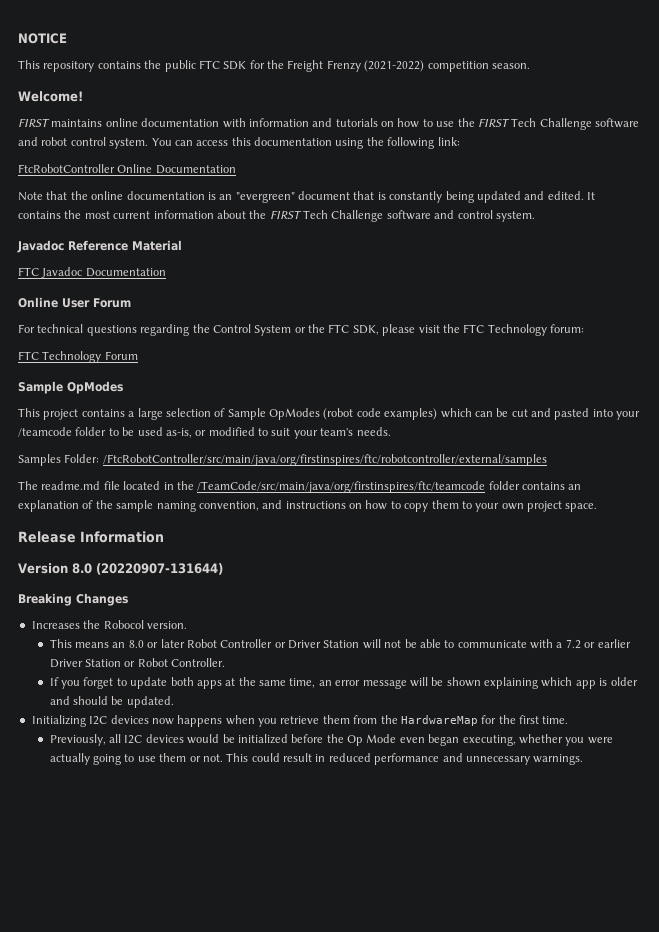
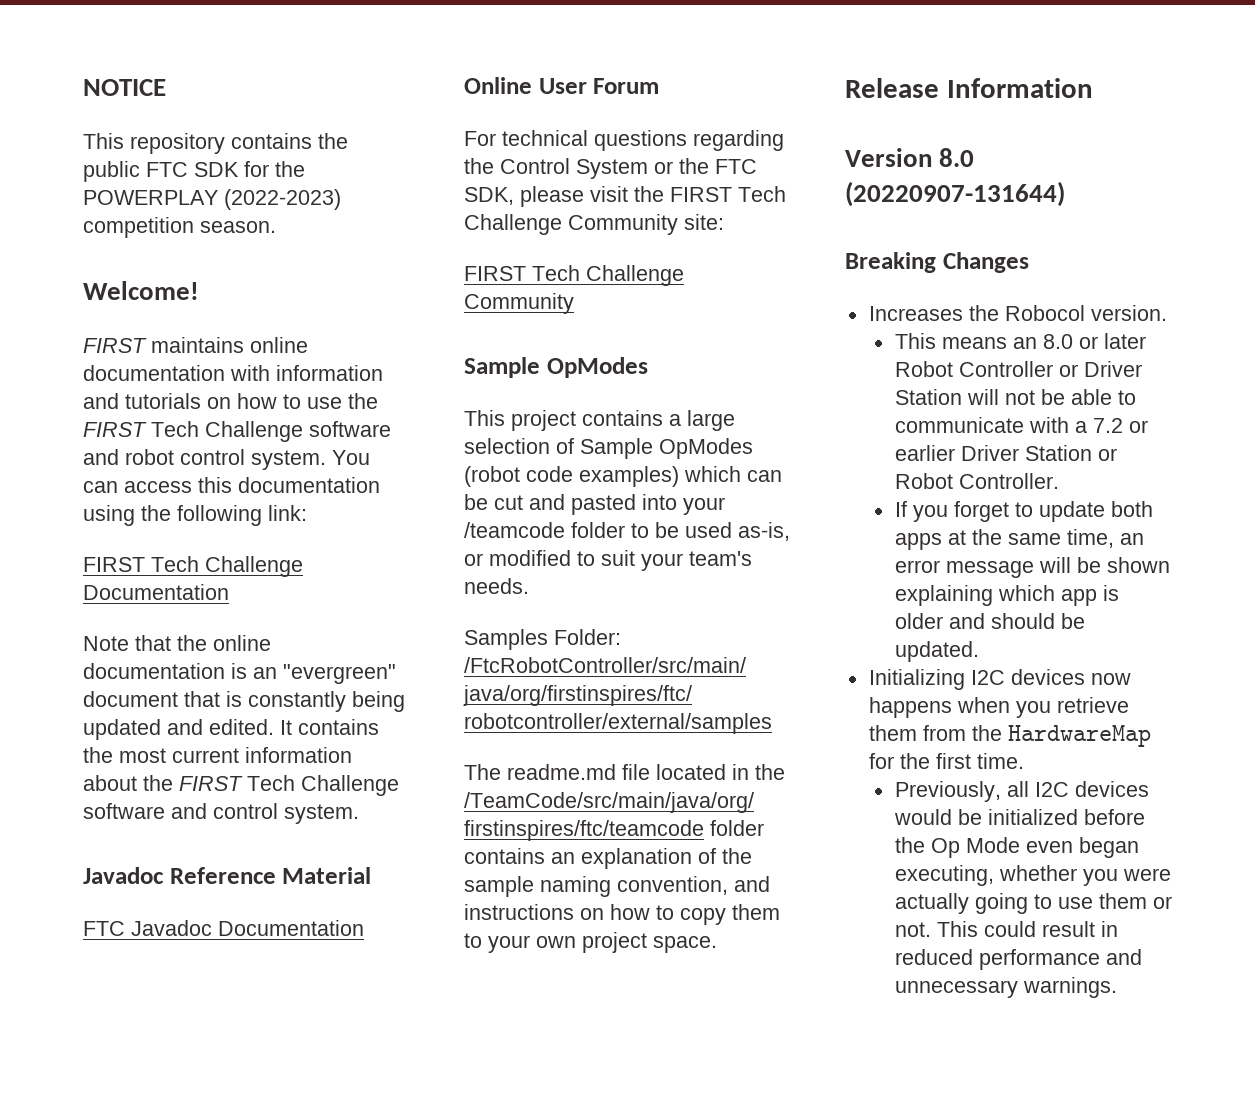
- This repository contains the public FTC SDK for the Freight Frenzy (2021-2022) competition season.
+ This repository contains the public FTC SDK for the POWERPLAY (2022-2023) competition season.
- FtcRobotController Online Documentation
+ FIRST Tech Challenge Documentation
- For technical questions regarding the Control System or the FTC SDK, please visit the FTC Technology forum:
- FTC Technology Forum
+ For technical questions regarding the Control System or the FTC SDK, please visit the FIRST Tech Challenge Community site:
+ FIRST Tech Challenge Community

